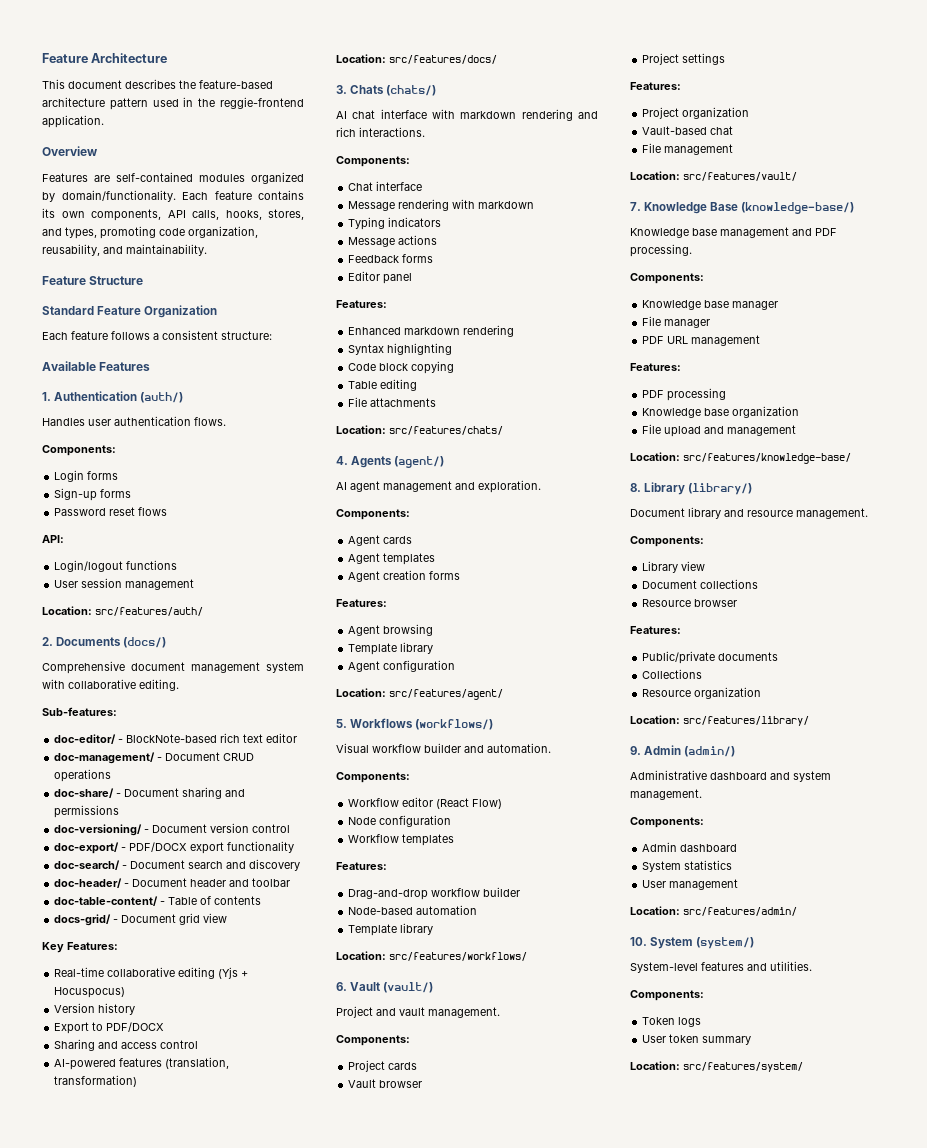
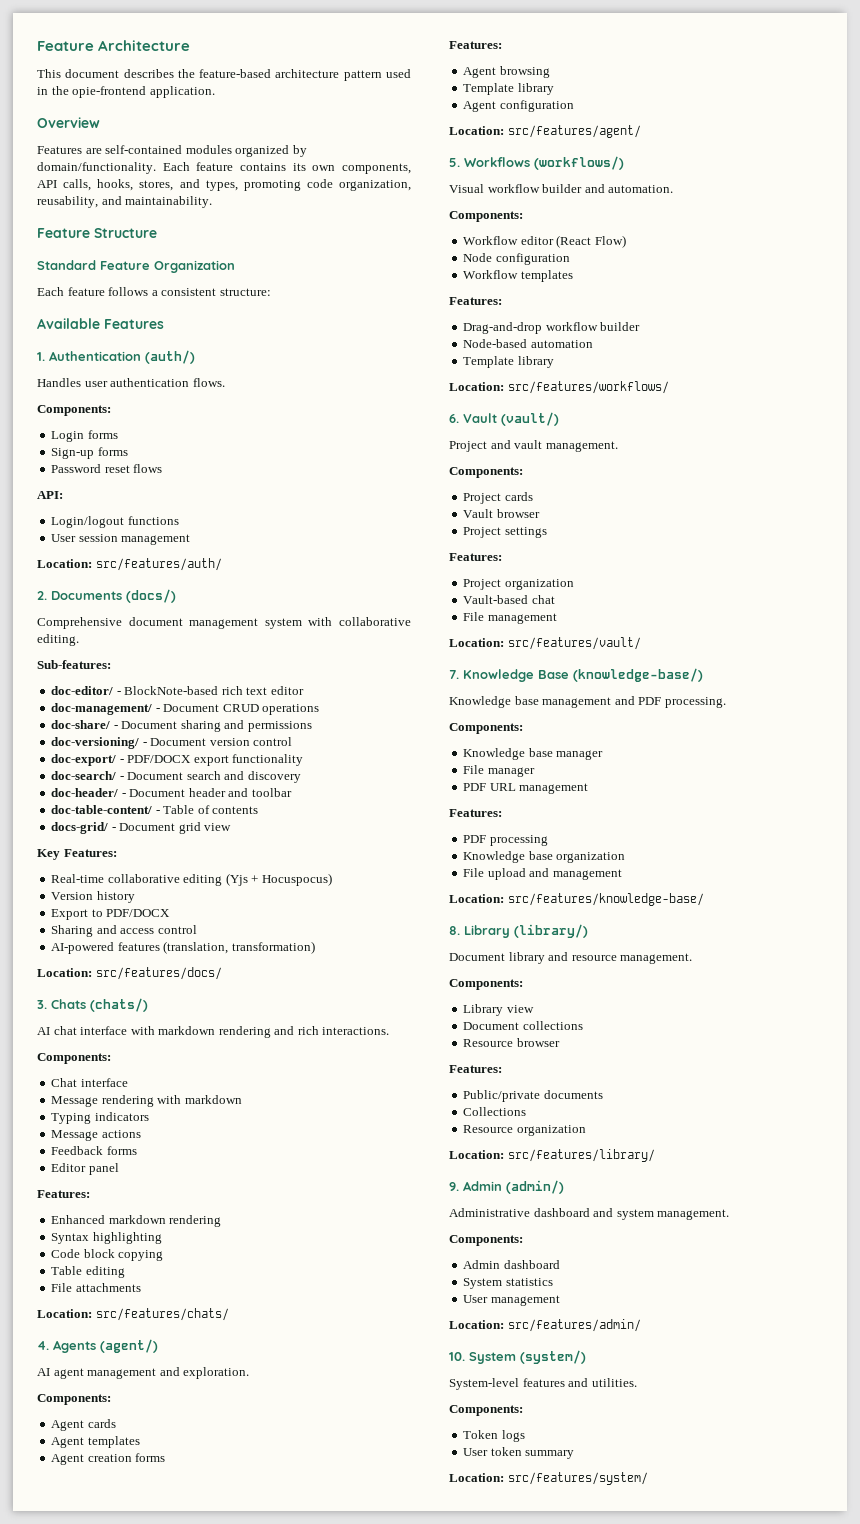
- This document describes the feature-based architecture pattern used in the reggie-frontend application.
+ This document describes the feature-based architecture pattern used in the opie-frontend application.

